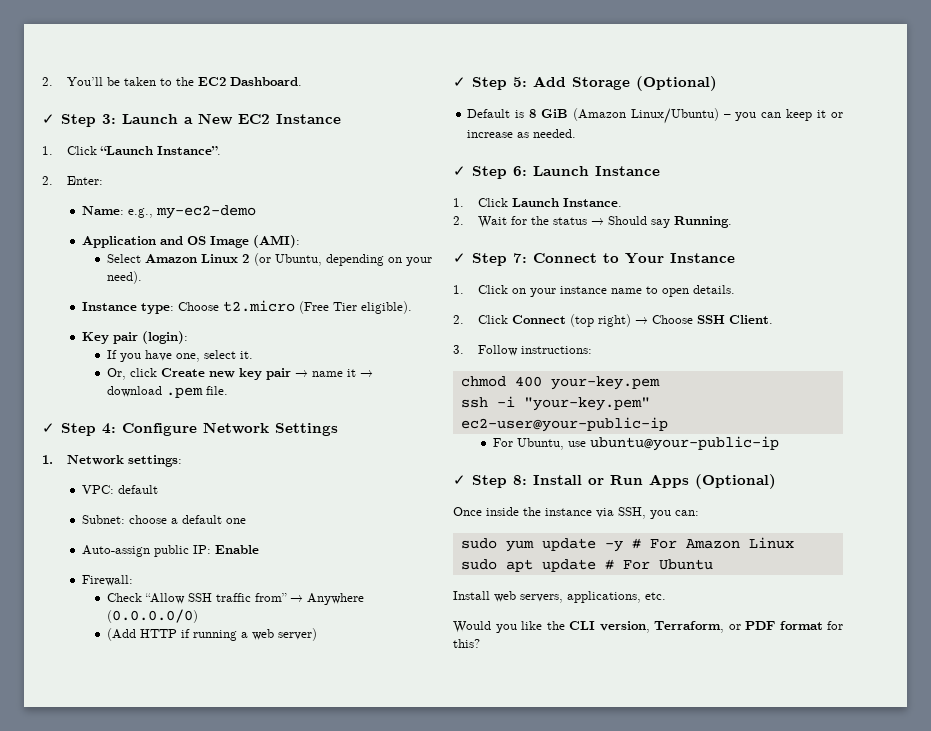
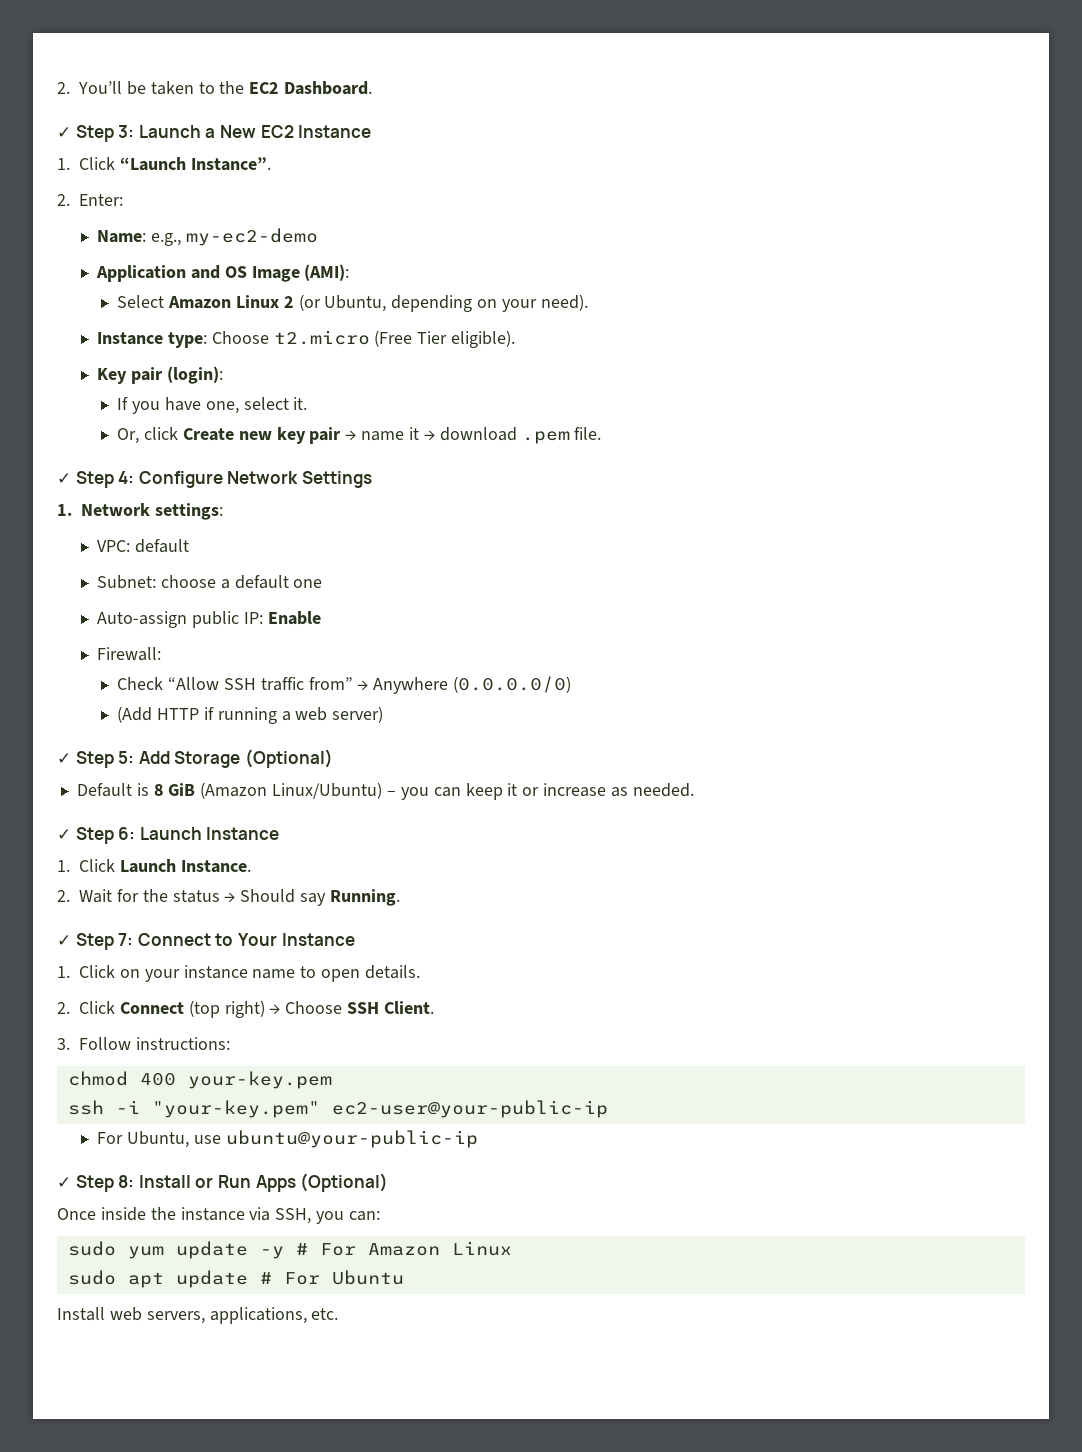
- Would you like the CLI version, Terraform, or PDF format for this?

